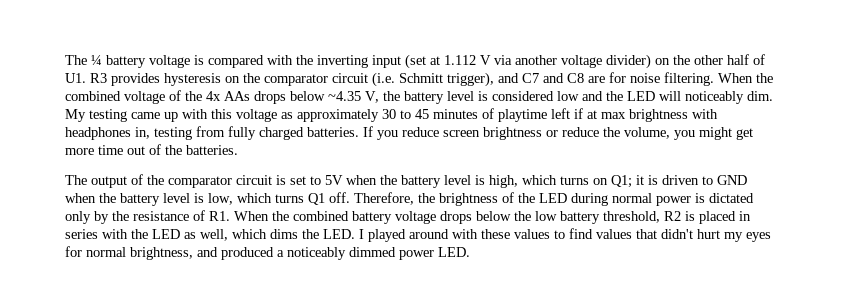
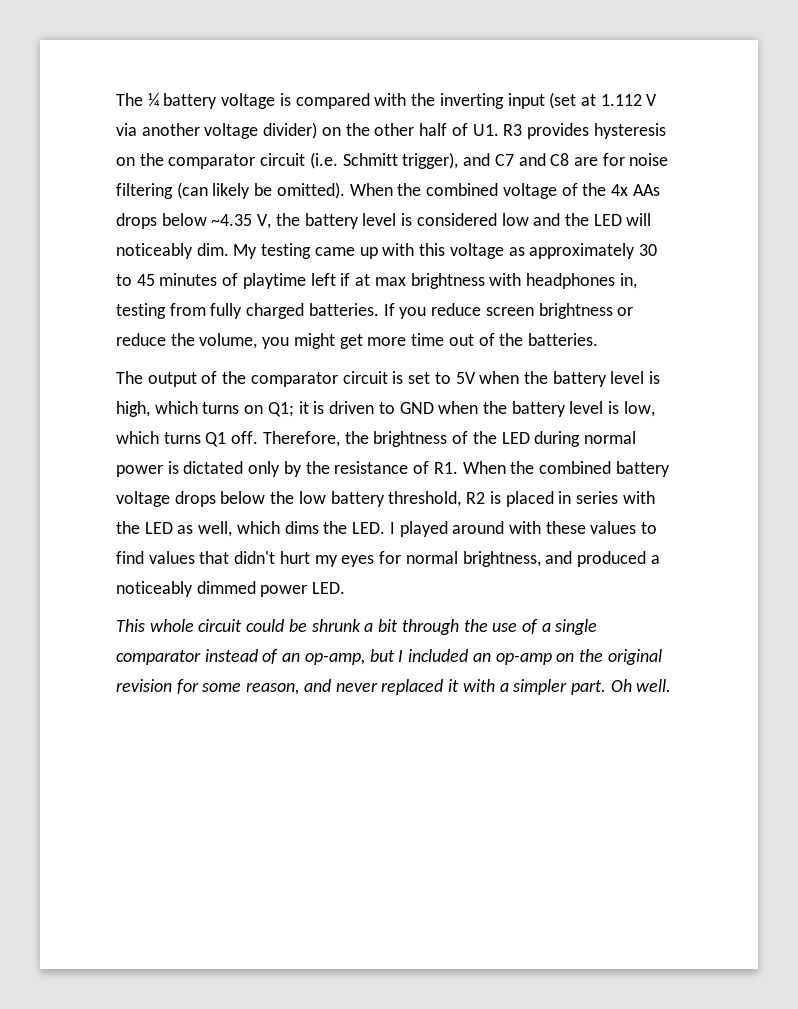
- The ¼ battery voltage is compared with the inverting input (set at 1.112 V via another voltage divider) on the other half of U1. R3 provides hysteresis on the comparator circuit (i.e. Schmitt trigger), and C7 and C8 are for noise filtering.
+ The ¼ battery voltage is compared with the inverting input (set at 1.112 V via another voltage divider) on the other half of U1. R3 provides hysteresis on the comparator circuit (i.e. Schmitt trigger), and C7 and C8 are for noise filtering (can likely be omitted).
+ This whole circuit could be shrunk a bit through the use of a single comparator instead of an op-amp, but I included an op-amp on the original revision for some reason, and never replaced it with a simpler part. Oh well.

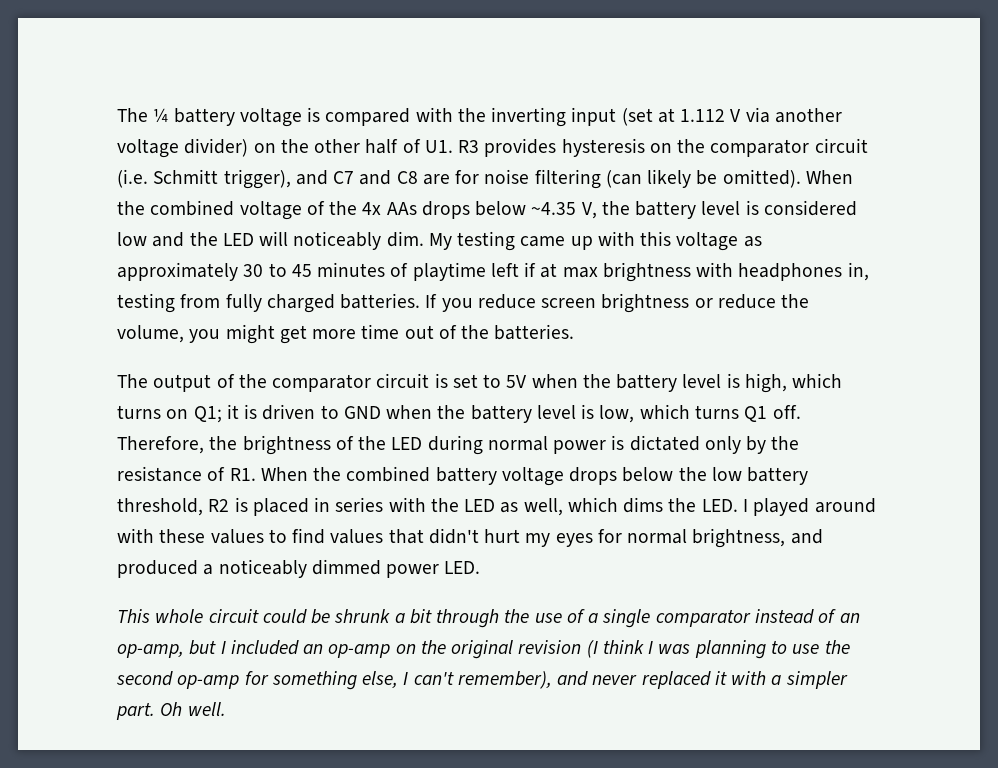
- This whole circuit could be shrunk a bit through the use of a single comparator instead of an op-amp, but I included an op-amp on the original revision for some reason, and never replaced it with a simpler part.
+ This whole circuit could be shrunk a bit through the use of a single comparator instead of an op-amp, but I included an op-amp on the original revision (I think I was planning to use the second op-amp for something else, I can't remember), and never replaced it with a simpler part.

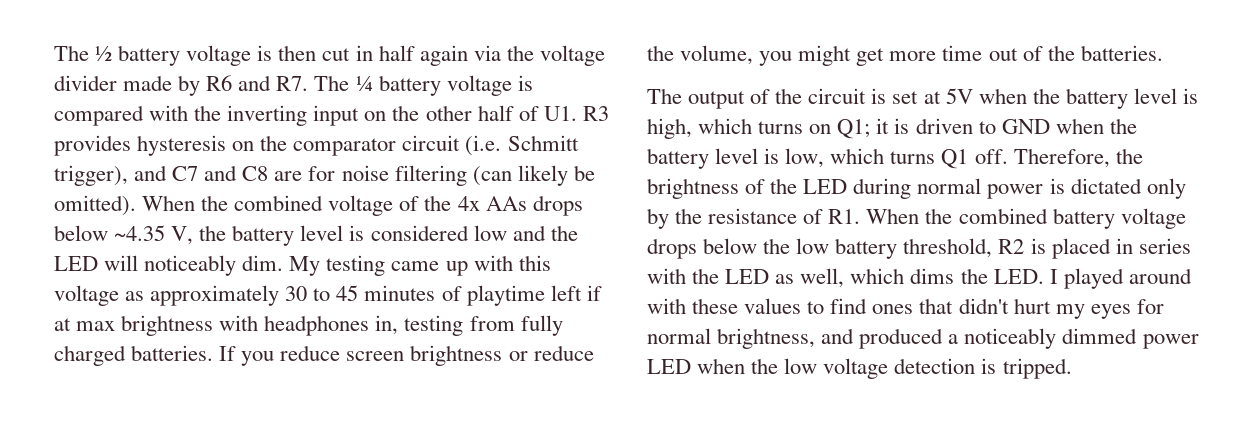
- The ¼ battery voltage is compared with the inverting input (set at 1.112 V via another voltage divider) on the other half of U1. R3 provides hysteresis on the comparator circuit (i.e. Schmitt trigger), and C7 and C8 are for noise filtering (can likely be omitted).
+ The ½ battery voltage is then cut in half again via the voltage divider made by R6 and R7. The ¼ battery voltage is compared with the inverting input on the other half of U1. R3 provides hysteresis on the comparator circuit (i.e. Schmitt trigger), and C7 and C8 are for noise filtering (can likely be omitted).
- The output of the comparator circuit is set to 5V when the battery level is high, which turns on Q1; it is driven to GND when the battery level is low, which turns Q1 off.
+ The output of the circuit is set at 5V when the battery level is high, which turns on Q1; it is driven to GND when the battery level is low, which turns Q1 off.
- Therefore, the brightness of the LED during normal power is dictated only by the resistance of R1. When the combined battery voltage drops below the low battery threshold, R2 is placed in series with the LED as well, which dims the LED. I played around with these values to find values that didn't hurt my eyes for normal brightness, and produced a noticeably dimmed power LED.
- This whole circuit could be shrunk a bit through the use of a single comparator instead of an op-amp, but I included an op-amp on the original revision (I think I was planning to use the second op-amp for something else, I can't remember), and never replaced it with a simpler part. Oh well.
+ Therefore, the brightness of the LED during normal power is dictated only by the resistance of R1. When the combined battery voltage drops below the low battery threshold, R2 is placed in series with the LED as well, which dims the LED. I played around with these values to find ones that didn't hurt my eyes for normal brightness, and produced a noticeably dimmed power LED when the low voltage detection is tripped.

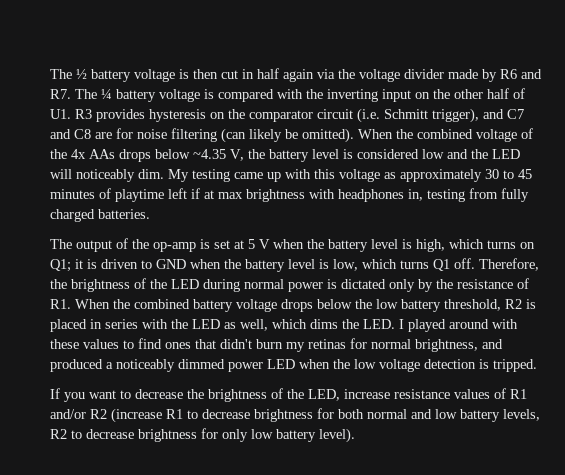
- If you reduce screen brightness or reduce the volume, you might get more time out of the batteries.
- The output of the circuit is set at 5V when the battery level is high, which turns on Q1; it is driven to GND when the battery level is low, which turns Q1 off.
+ The output of the op-amp is set at 5 V when the battery level is high, which turns on Q1; it is driven to GND when the battery level is low, which turns Q1 off.
- Therefore, the brightness of the LED during normal power is dictated only by the resistance of R1. When the combined battery voltage drops below the low battery threshold, R2 is placed in series with the LED as well, which dims the LED. I played around with these values to find ones that didn't hurt my eyes for normal brightness, and produced a noticeably dimmed power LED when the low voltage detection is tripped.
+ Therefore, the brightness of the LED during normal power is dictated only by the resistance of R1. When the combined battery voltage drops below the low battery threshold, R2 is placed in series with the LED as well, which dims the LED. I played around with these values to find ones that didn't burn my retinas for normal brightness, and produced a noticeably dimmed power LED when the low voltage detection is tripped.
+ If you want to decrease the brightness of the LED, increase resistance values of R1 and/or R2 (increase R1 to decrease brightness for both normal and low battery levels, R2 to decrease brightness for only low battery level).

